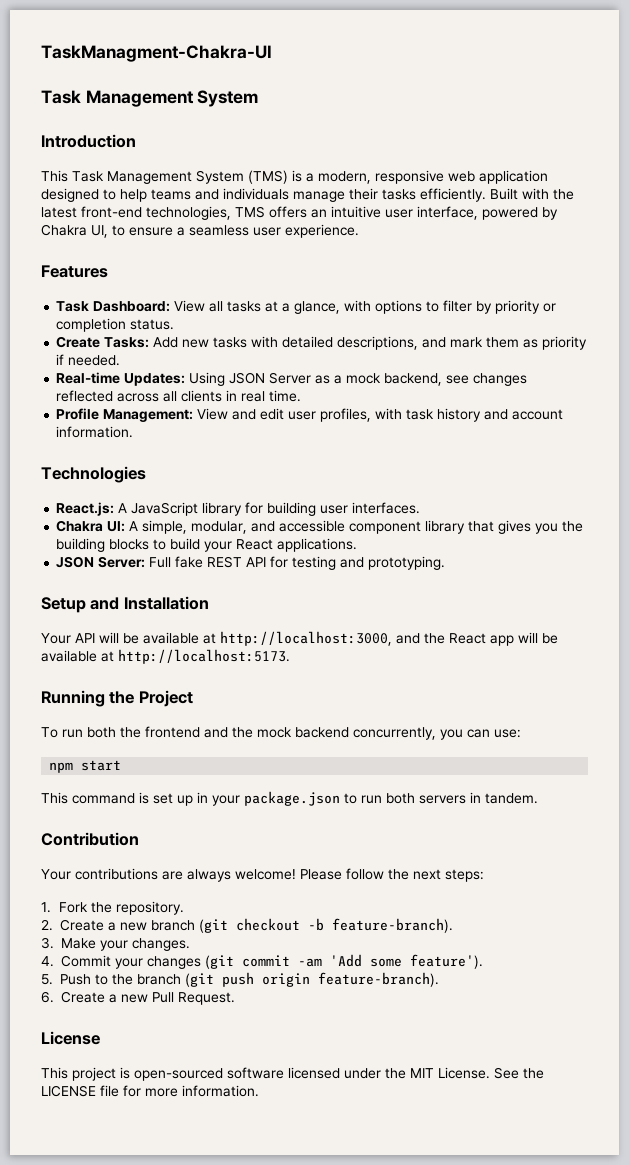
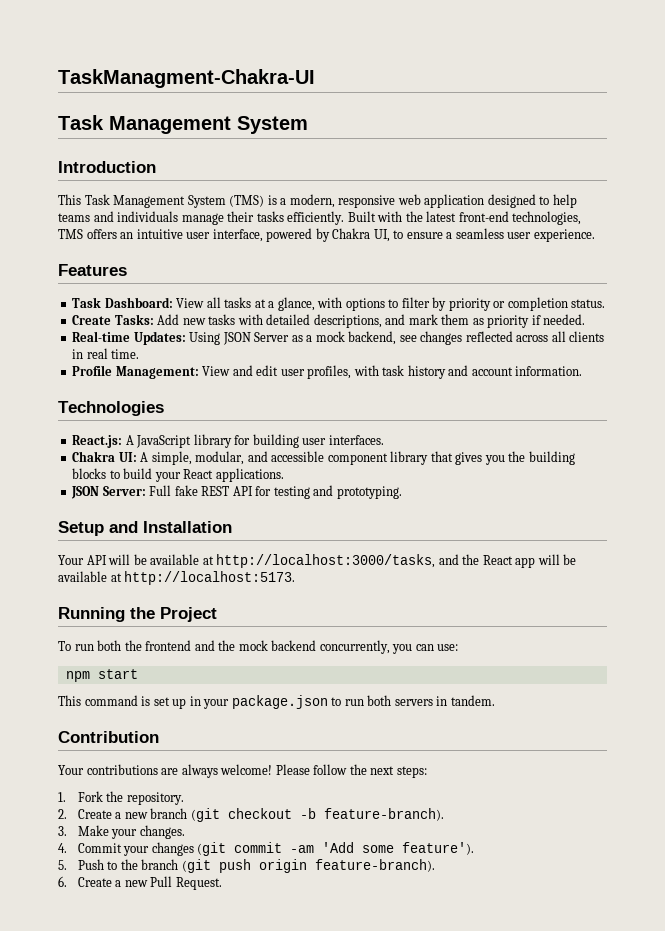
- Your API will be available at http://localhost:3000, and the React app will be available at http://localhost:5173.
+ Your API will be available at http://localhost:3000/tasks, and the React app will be available at http://localhost:5173.
- License
- This project is open-sourced software licensed under the MIT License. See the LICENSE file for more information.

